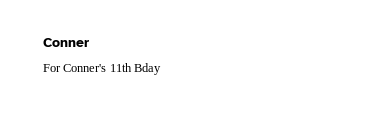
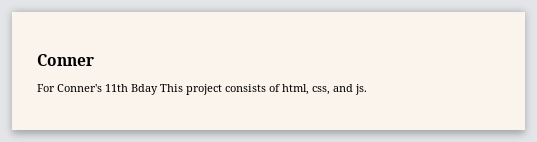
- For Conner's 11th Bday
+ For Conner's 11th Bday This project consists of html, css, and js.

